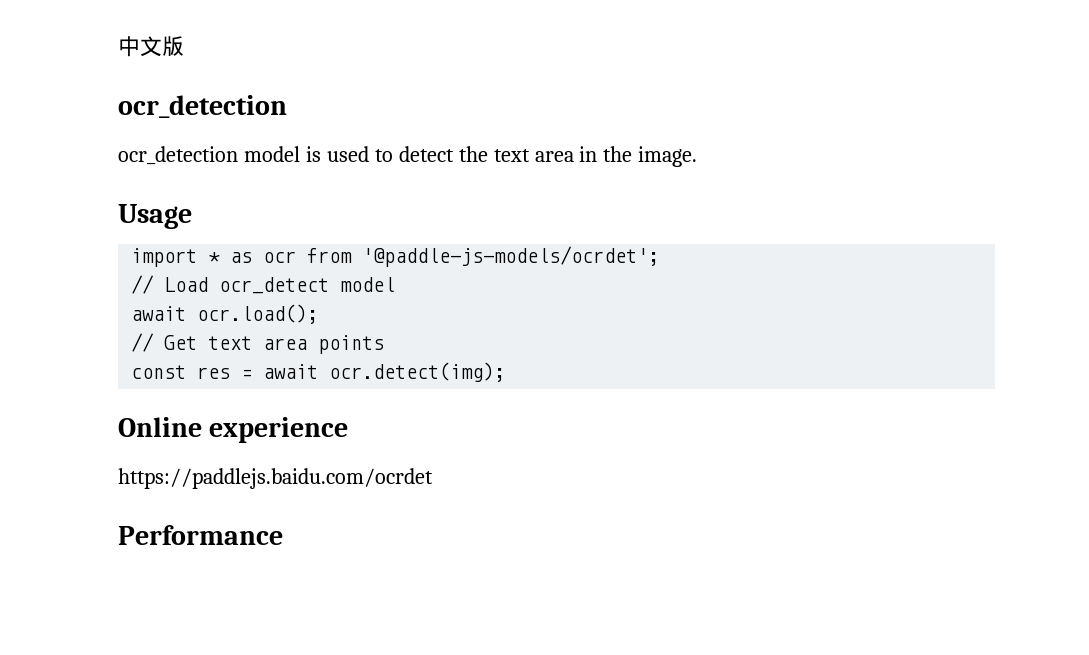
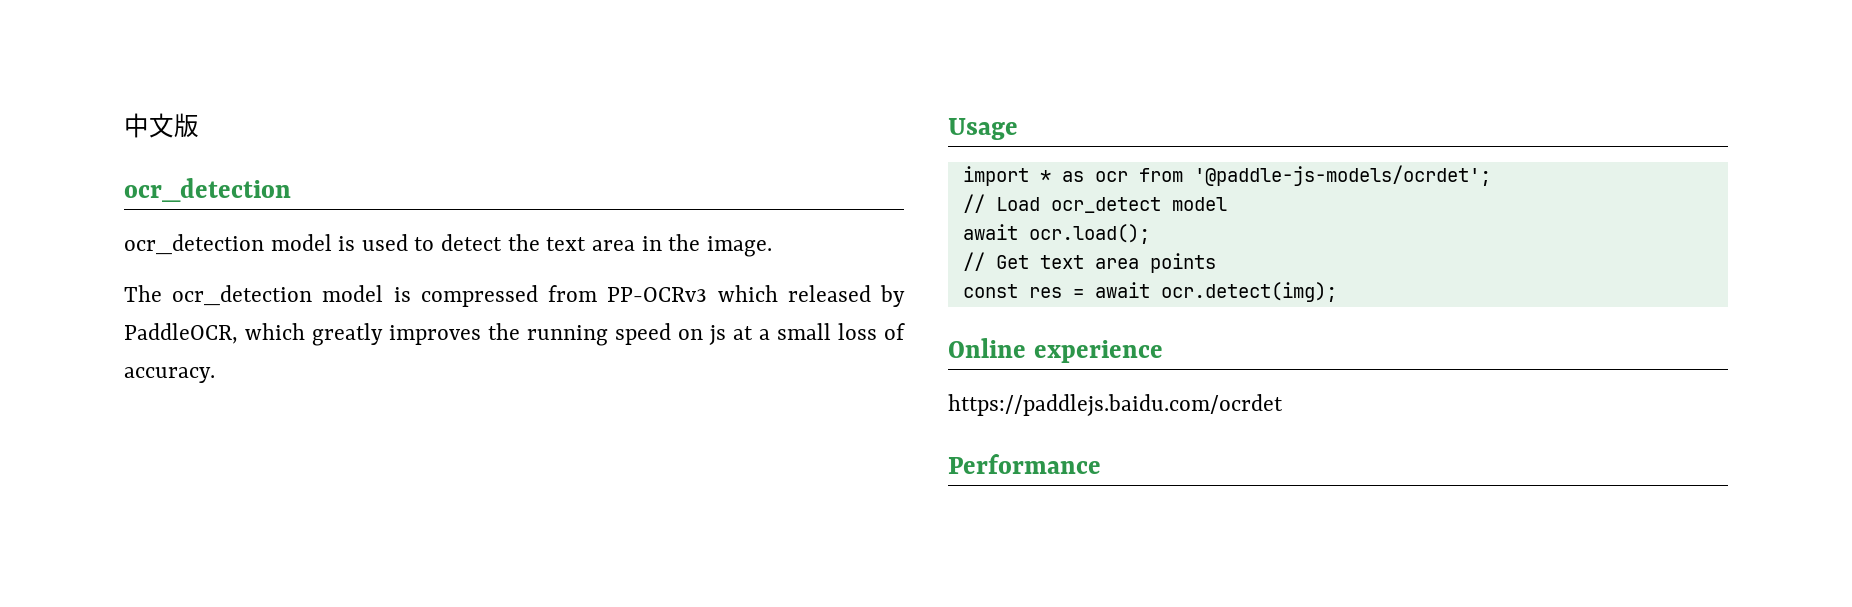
+ The ocr_detection model is compressed from PP-OCRv3 which released by PaddleOCR, which greatly improves the running speed on js at a small loss of accuracy.

